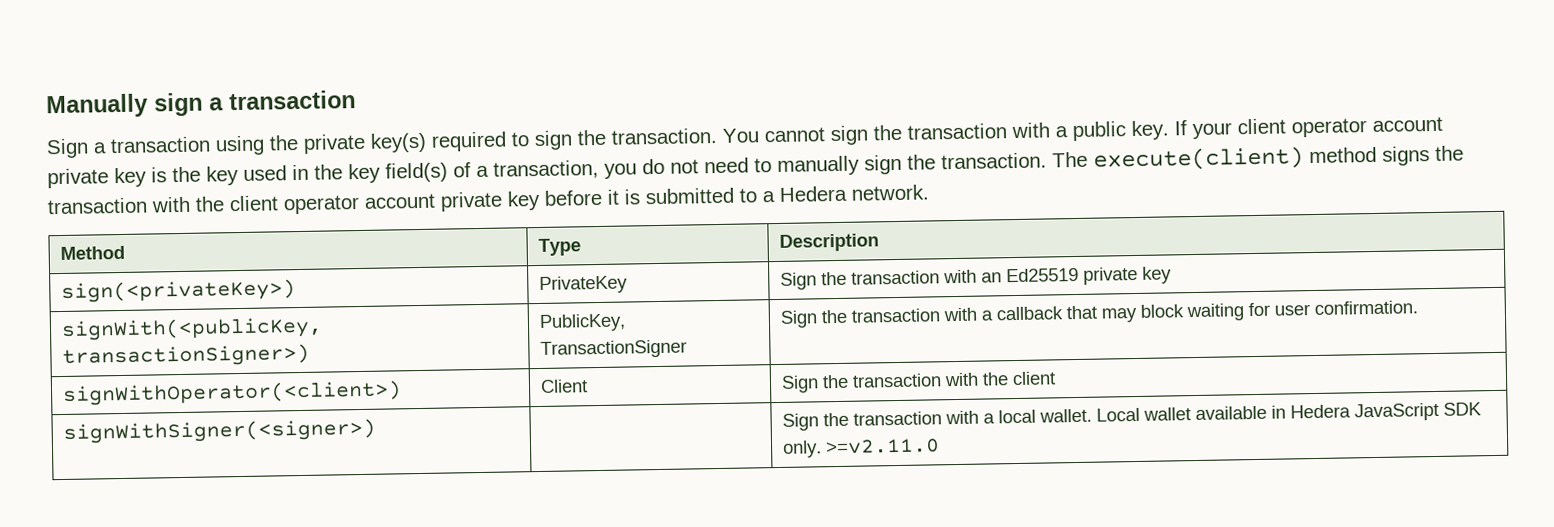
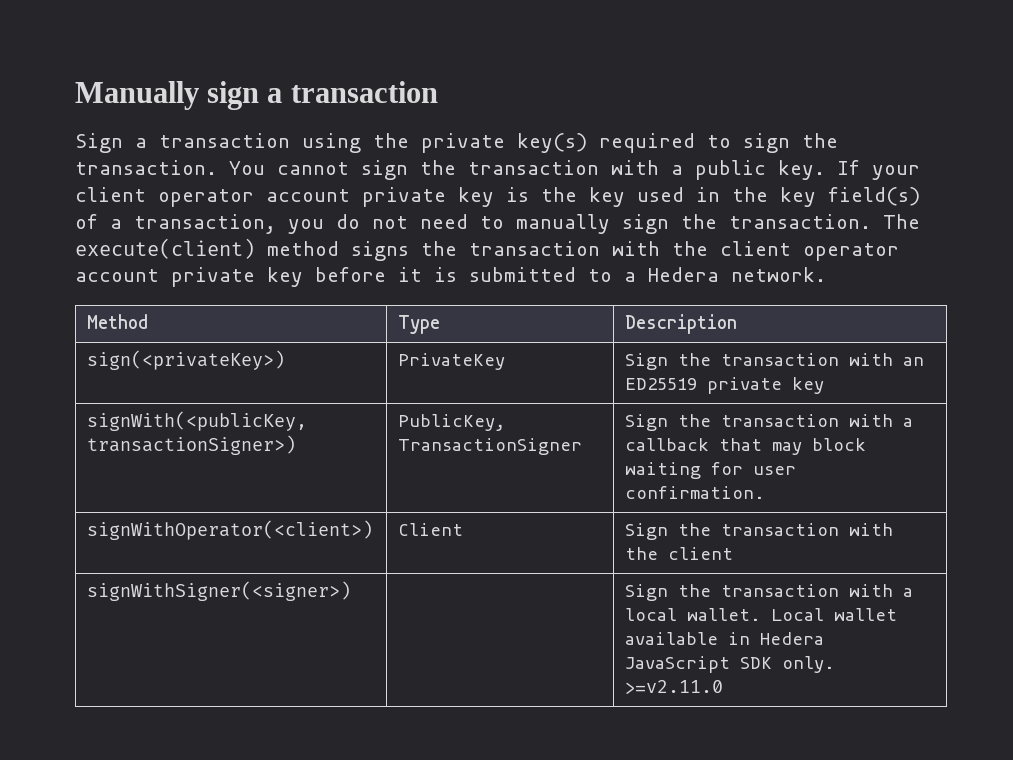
- sign(<privateKey>) | PrivateKey | Sign the transaction with an Ed25519 private key
+ sign(<privateKey>) | PrivateKey | Sign the transaction with an ED25519 private key

